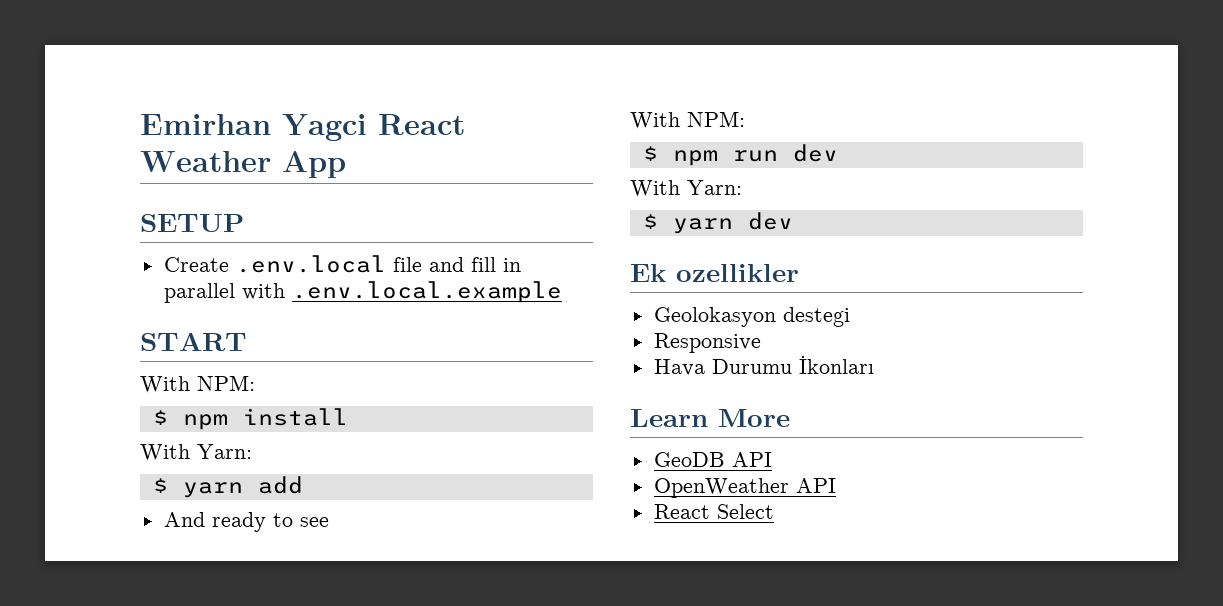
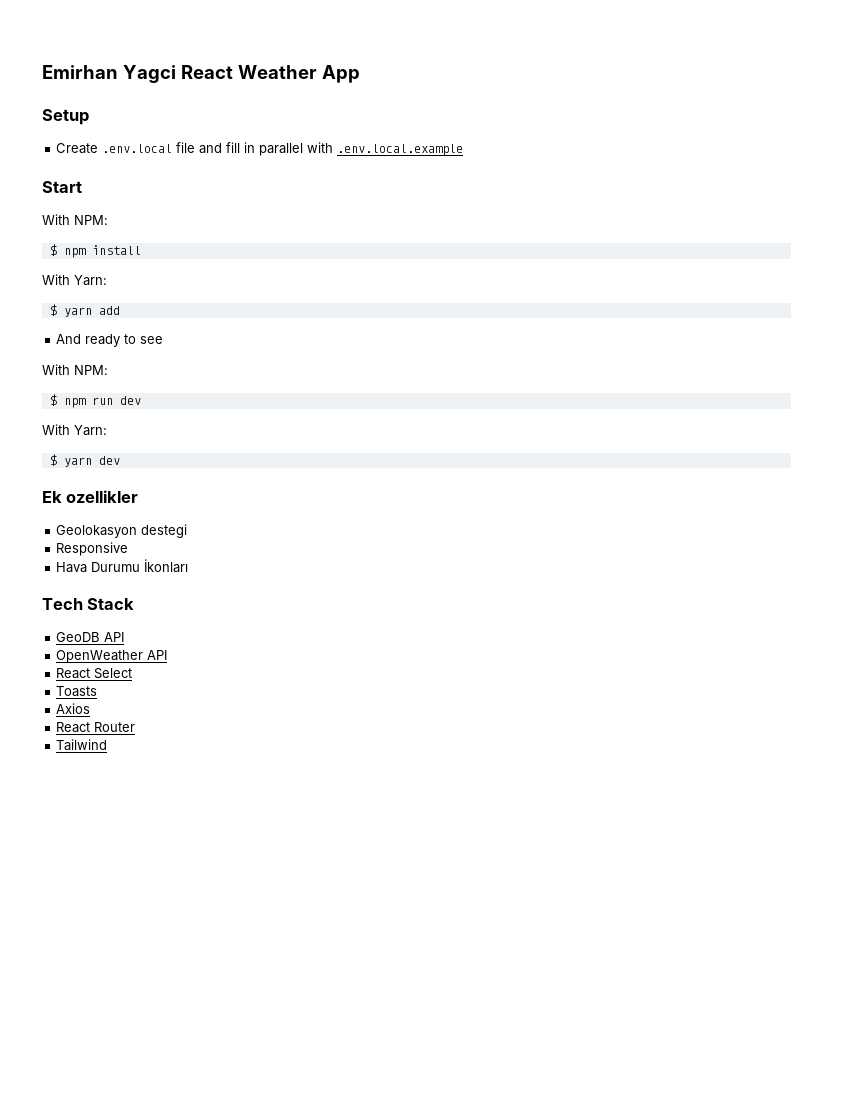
- SETUP
+ Setup
- START
+ Start
- Learn More
+ Tech Stack
+ Toasts
+ Axios
+ React Router
+ Tailwind

